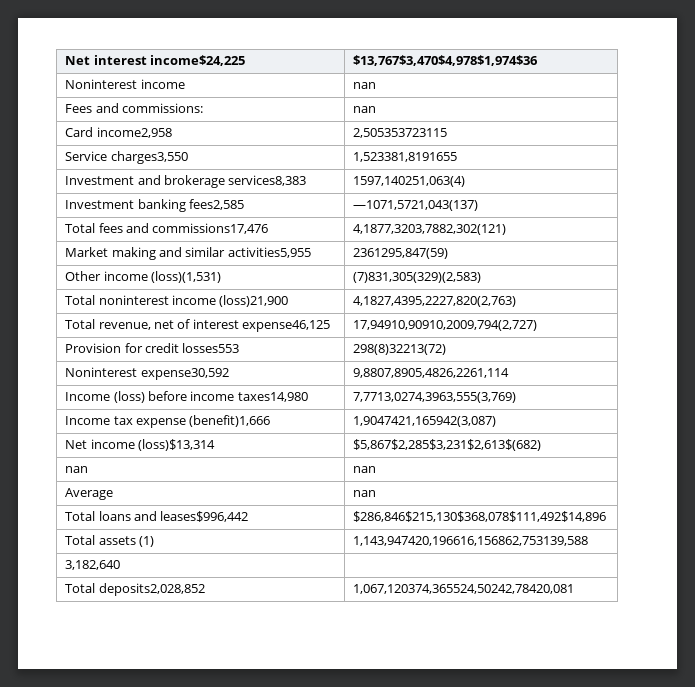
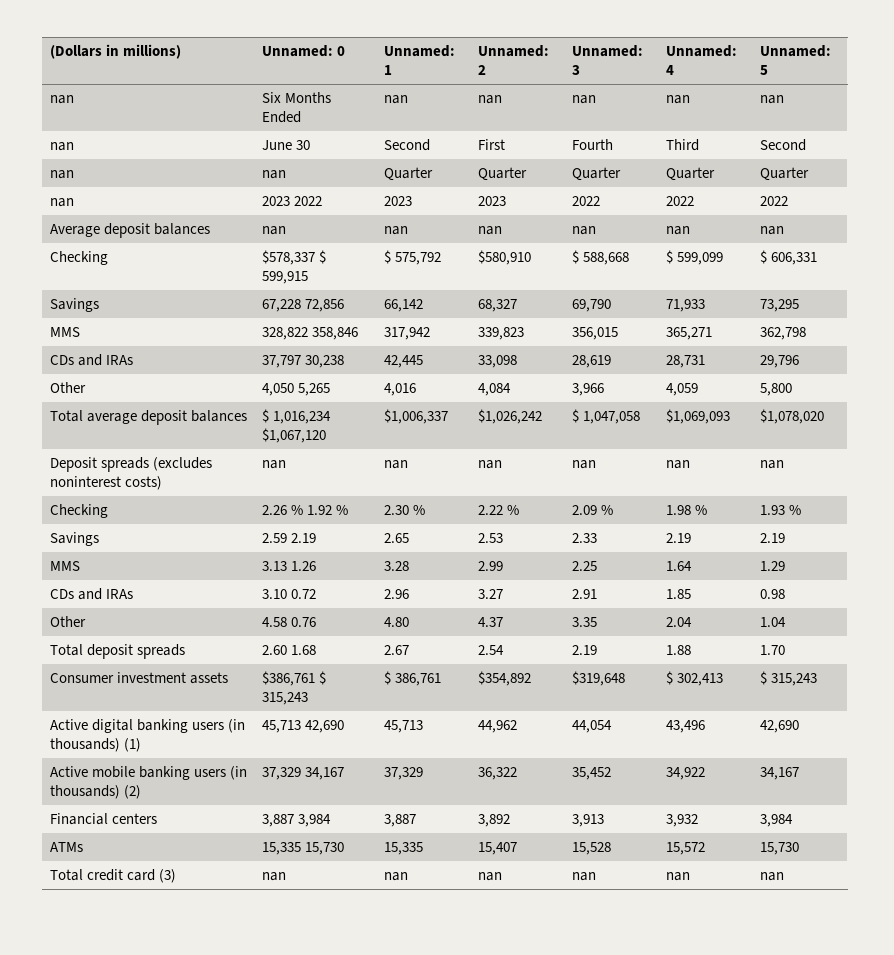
- Net interest income$24,225 | $13,767$3,470$4,978$1,974$36
- Noninterest income | nan
- Fees and commissions: | nan
- Card income2,958 | 2,505353723115
- Service charges3,550 | 1,523381,8191655
- Investment and brokerage services8,383 | 1597,140251,063(4)
- Investment banking fees2,585 | —1071,5721,043(137)
- Total fees and commissions17,476 | 4,1877,3203,7882,302(121)
- Market making and similar activities5,955 | 2361295,847(59)
- Other income (loss)(1,531) | (7)831,305(329)(2,583)
- Total noninterest income (loss)21,900 | 4,1827,4395,2227,820(2,763)
- Total revenue, net of interest expense46,125 | 17,94910,90910,2009,794(2,727)
- Provision for credit losses553 | 298(8)32213(72)
- Noninterest expense30,592 | 9,8807,8905,4826,2261,114
- Income (loss) before income taxes14,980 | 7,7713,0274,3963,555(3,769)
- Income tax expense (benefit)1,666 | 1,9047421,165942(3,087)
- Net income (loss)$13,314 | $5,867$2,285$3,231$2,613$(682)
- nan | nan
- Average | nan
- Total loans and leases$996,442 | $286,846$215,130$368,078$111,492$14,896
- Total assets (1) | 1,143,947420,196616,156862,753139,588
- 3,182,640 |
- Total deposits2,028,852 | 1,067,120374,365524,50242,78420,081
+ (Dollars in millions) | Unnamed: 0 | Unnamed: 1 | Unnamed: 2 | Unnamed: 3 | Unnamed: 4 | Unnamed: 5
+ nan | Six Months Ended | nan | nan | nan | nan | nan
+ nan | June 30 | Second | First | Fourth | Third | Second
+ nan | nan | Quarter | Quarter | Quarter | Quarter | Quarter
+ nan | 2023 2022 | 2023 | 2023 | 2022 | 2022 | 2022
+ Average deposit balances | nan | nan | nan | nan | nan | nan
+ Checking | $578,337 $ 599,915 | $ 575,792 | $580,910 | $ 588,668 | $ 599,099 | $ 606,331
+ Savings | 67,228 72,856 | 66,142 | 68,327 | 69,790 | 71,933 | 73,295
+ MMS | 328,822 358,846 | 317,942 | 339,823 | 356,015 | 365,271 | 362,798
+ CDs and IRAs | 37,797 30,238 | 42,445 | 33,098 | 28,619 | 28,731 | 29,796
+ Other | 4,050 5,265 | 4,016 | 4,084 | 3,966 | 4,059 | 5,800
+ Total average deposit balances | $ 1,016,234 $1,067,120 | $1,006,337 | $1,026,242 | $ 1,047,058 | $1,069,093 | $1,078,020
+ Deposit spreads (excludes noninterest costs) | nan | nan | nan | nan | nan | nan
+ Checking | 2.26 % 1.92 % | 2.30 % | 2.22 % | 2.09 % | 1.98 % | 1.93 %
+ Savings | 2.59 2.19 | 2.65 | 2.53 | 2.33 | 2.19 | 2.19
+ MMS | 3.13 1.26 | 3.28 | 2.99 | 2.25 | 1.64 | 1.29
+ CDs and IRAs | 3.10 0.72 | 2.96 | 3.27 | 2.91 | 1.85 | 0.98
+ Other | 4.58 0.76 | 4.80 | 4.37 | 3.35 | 2.04 | 1.04
+ Total deposit spreads | 2.60 1.68 | 2.67 | 2.54 | 2.19 | 1.88 | 1.70
+ Consumer investment assets | $386,761 $ 315,243 | $ 386,761 | $354,892 | $319,648 | $ 302,413 | $ 315,243
+ Active digital banking users (in thousands) (1) | 45,713 42,690 | 45,713 | 44,962 | 44,054 | 43,496 | 42,690
+ Active mobile banking users (in thousands) (2) | 37,329 34,167 | 37,329 | 36,322 | 35,452 | 34,922 | 34,167
+ Financial centers | 3,887 3,984 | 3,887 | 3,892 | 3,913 | 3,932 | 3,984
+ ATMs | 15,335 15,730 | 15,335 | 15,407 | 15,528 | 15,572 | 15,730
+ Total credit card (3) | nan | nan | nan | nan | nan | nan

